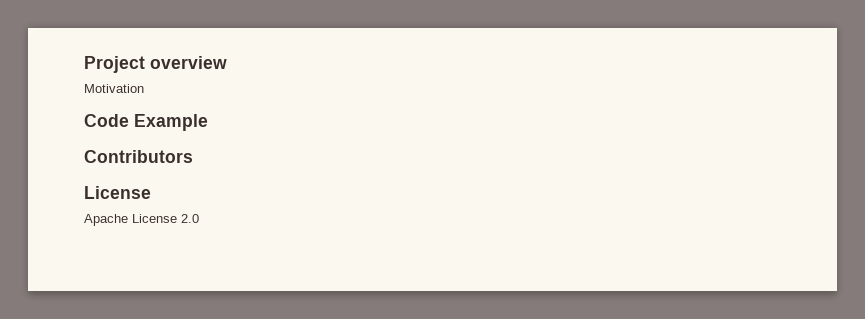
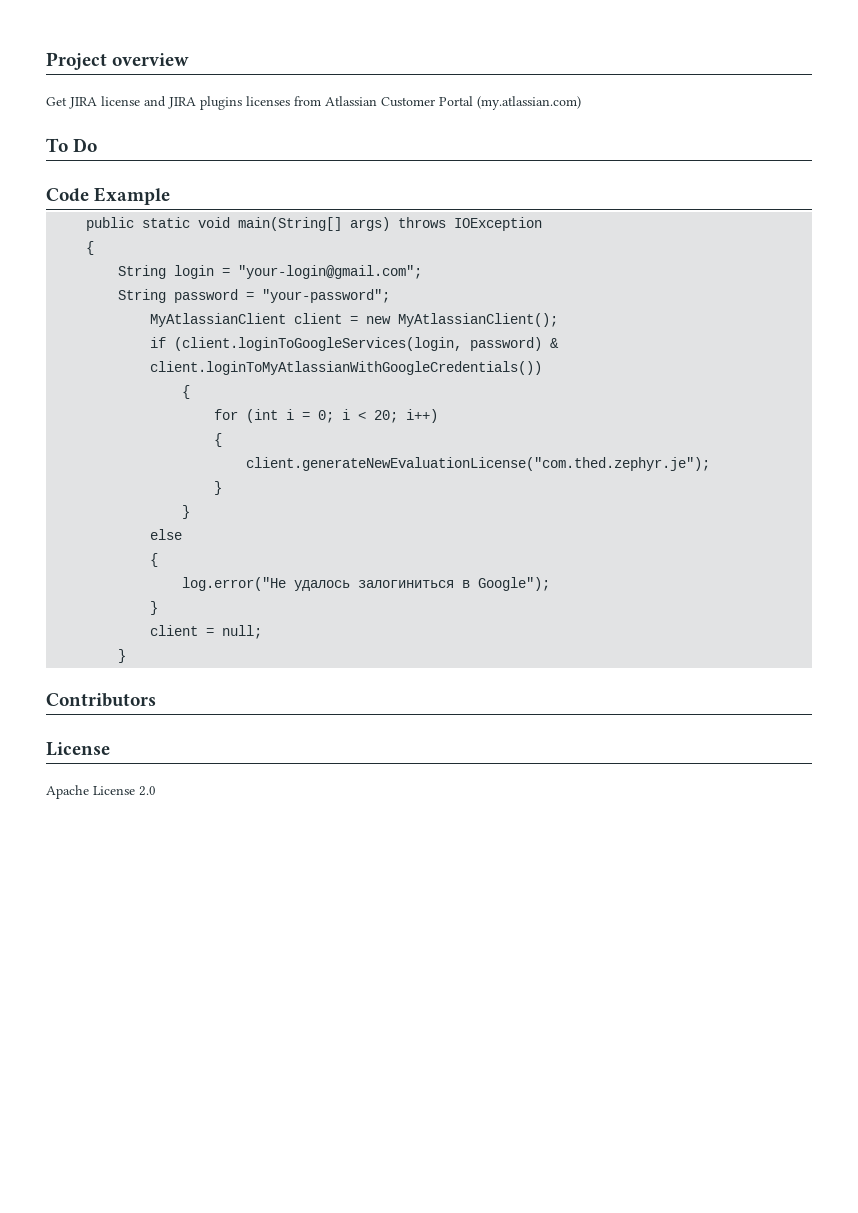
- Motivation
+ Get JIRA license and JIRA plugins licenses from Atlassian Customer Portal (my.atlassian.com)
+ To Do
  Code Example
+ public static void main(String[] args) throws IOException
+ {
+ String login = "your-login@gmail.com";
+ String password = "your-password";
+ MyAtlassianClient client = new MyAtlassianClient();
+ if (client.loginToGoogleServices(login, password) & client.loginToMyAtlassianWithGoogleCredentials())
+ {
+ for (int i = 0; i < 20; i++)
+ {
+ client.generateNewEvaluationLicense("com.thed.zephyr.je");
+ }
+ }
+ else
+ {
+ log.error("Не удалось залогиниться в Google");
+ }
+ client = null;
+ }

